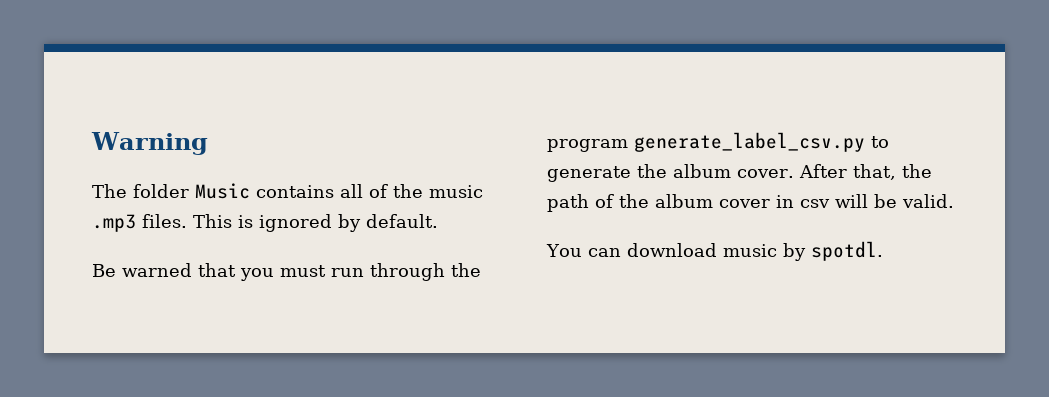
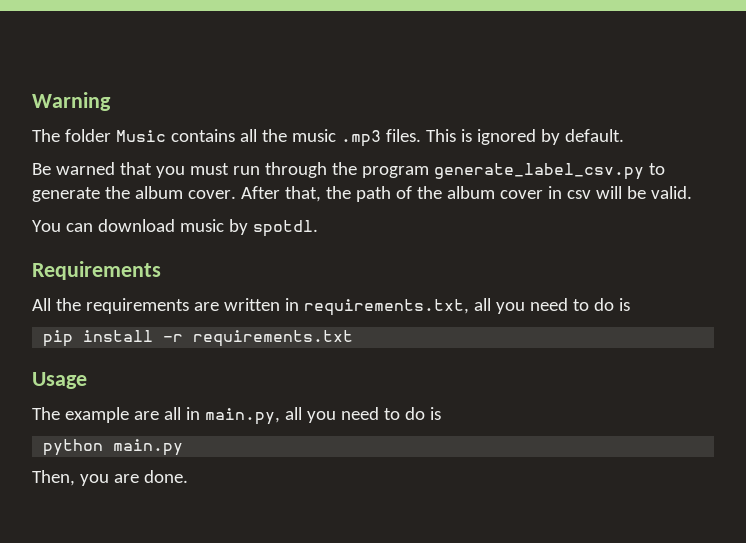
- The folder Music contains all of the music .mp3 files.
+ The folder Music contains all the music .mp3 files.
+ Requirements
+ All the requirements are written in requirements.txt, all you need to do is
+ pip install -r requirements.txt
+ Usage
+ The example are all in main.py, all you need to do is
+ python main.py
+ Then, you are done.

